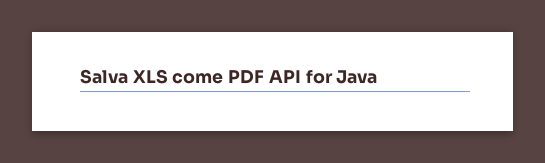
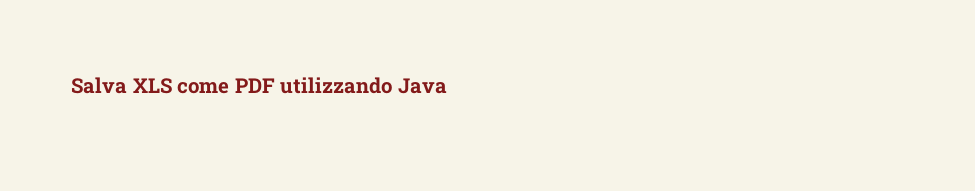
- Salva XLS come PDF API for Java
+ Salva XLS come PDF utilizzando Java

